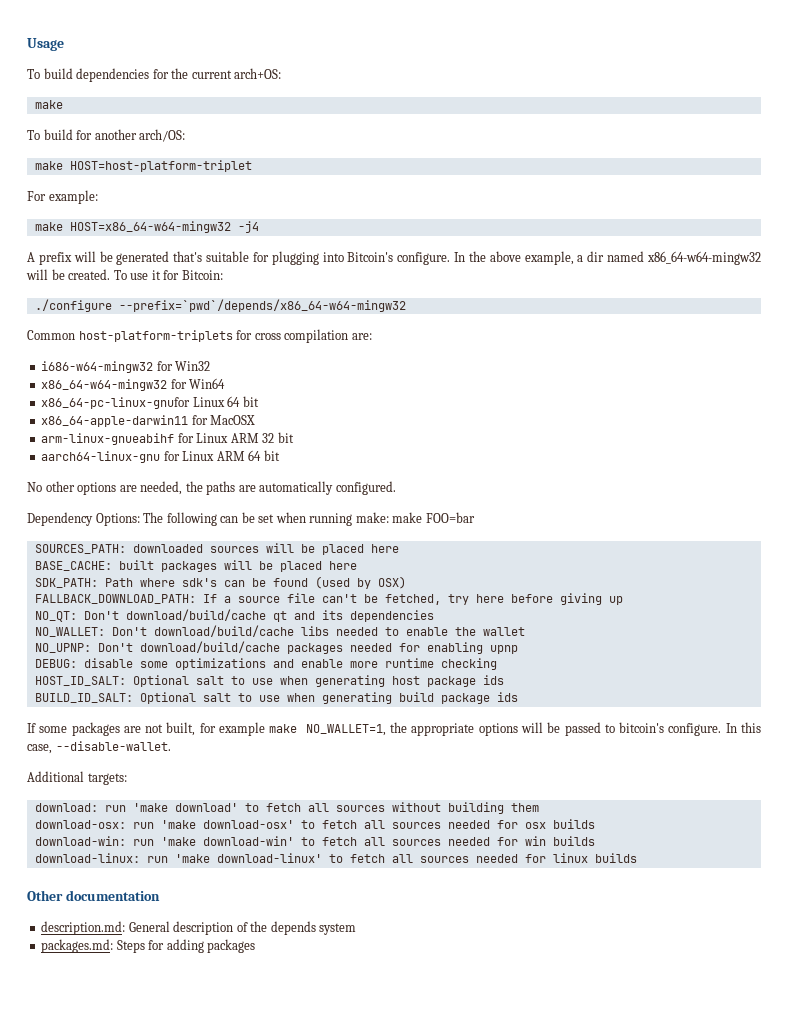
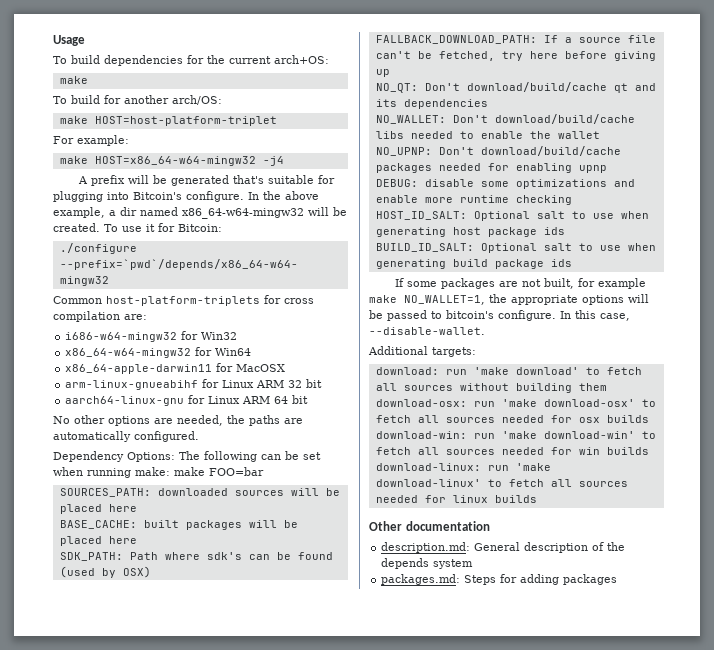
- x86_64-pc-linux-gnufor Linux 64 bit

